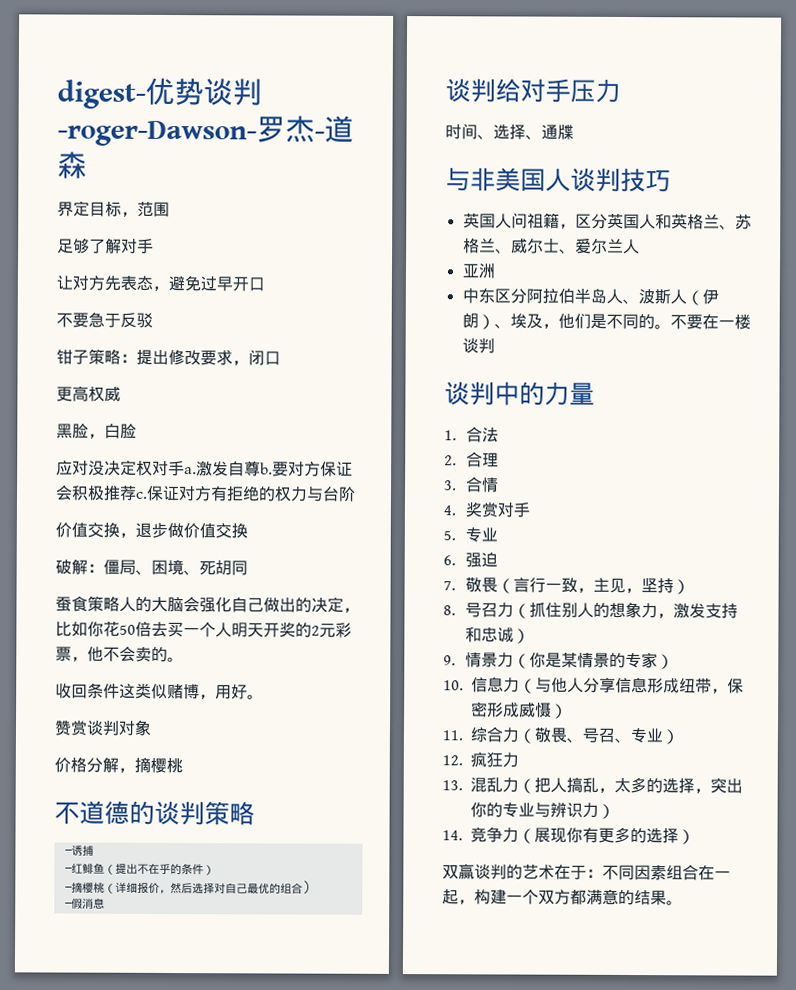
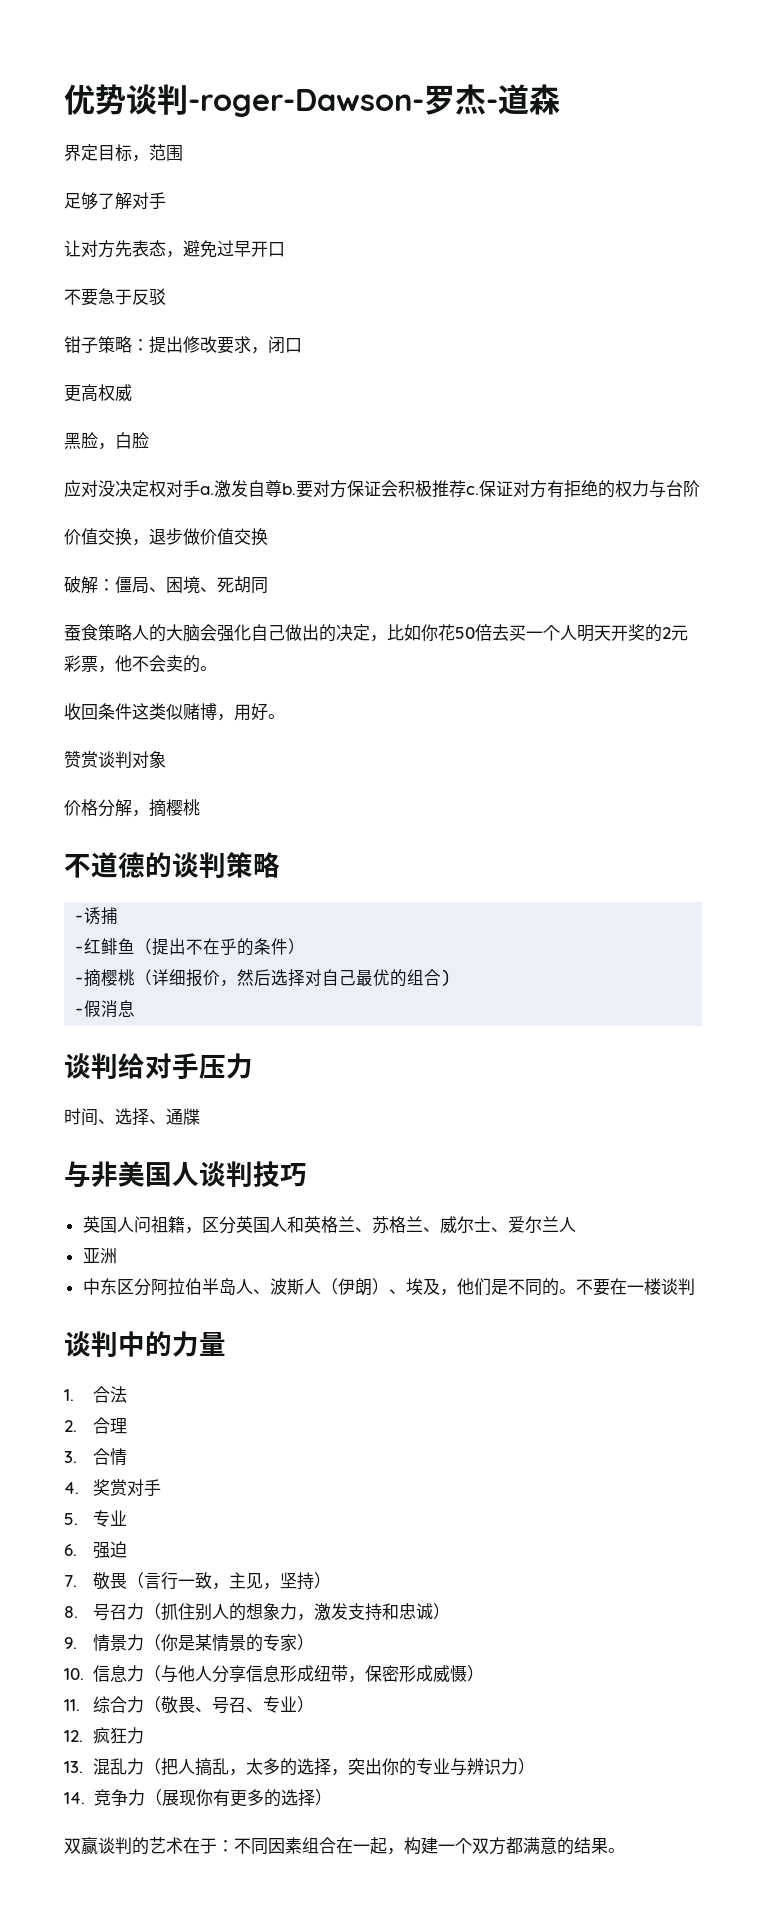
- digest-优势谈判-roger-Dawson-罗杰-道森
+ 优势谈判-roger-Dawson-罗杰-道森

